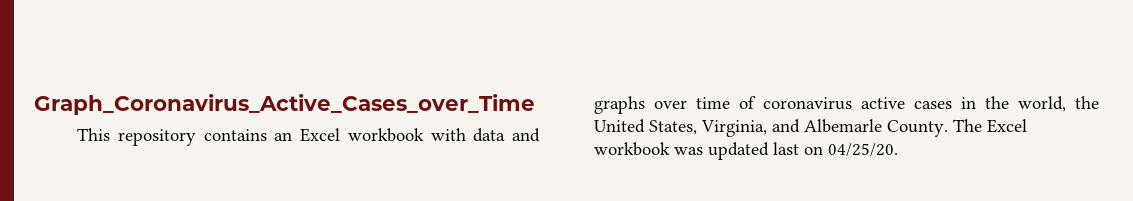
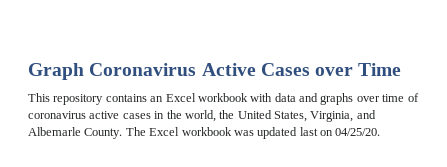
- Graph_Coronavirus_Active_Cases_over_Time
+ Graph Coronavirus Active Cases over Time

